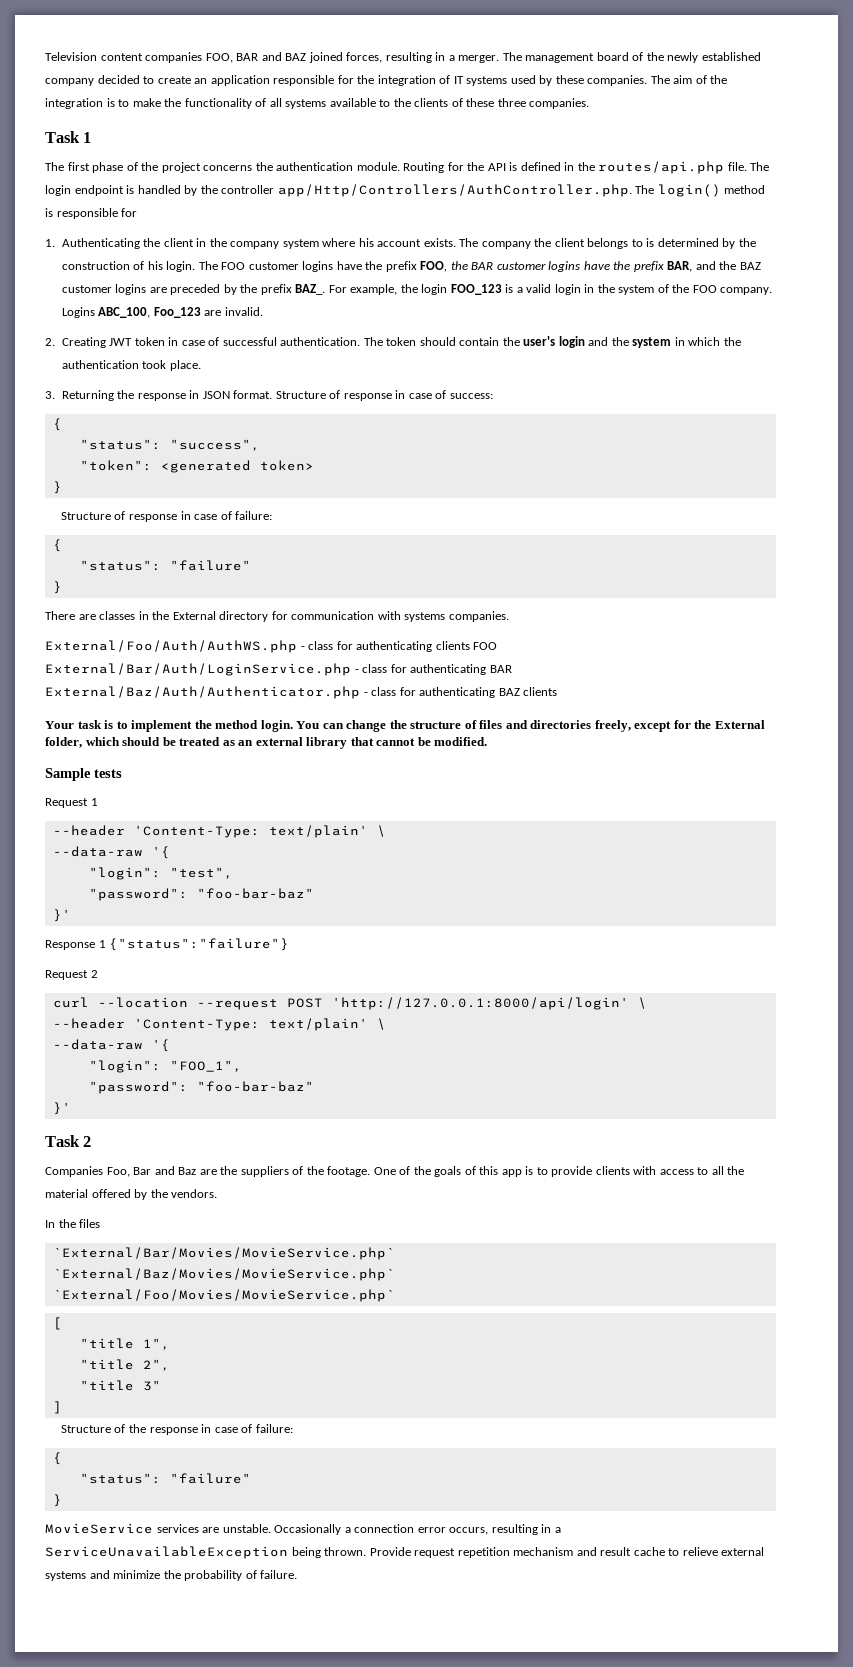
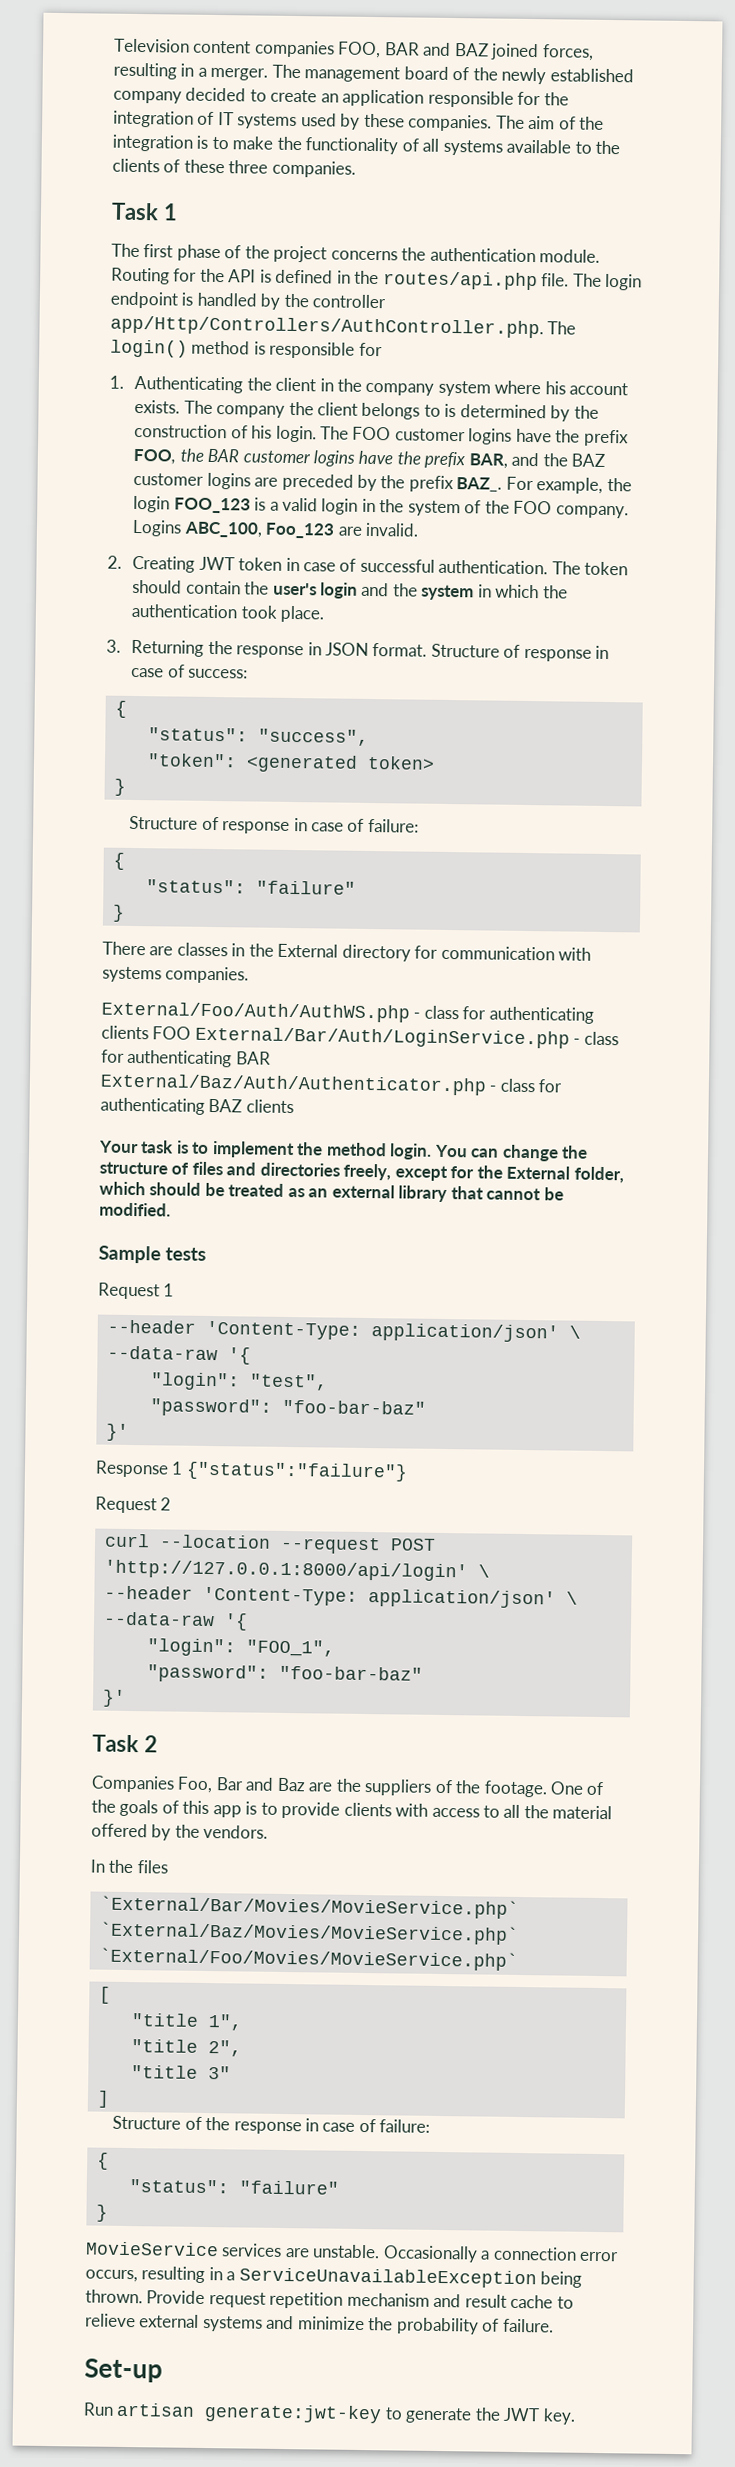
  Request 1
- --header 'Content-Type: text/plain' \
+ --header 'Content-Type: application/json' \
  curl --location --request POST 'http://127.0.0.1:8000/api/login' \
- --header 'Content-Type: text/plain' \
+ --header 'Content-Type: application/json' \
+ Set-up
+ Run artisan generate:jwt-key to generate the JWT key.

